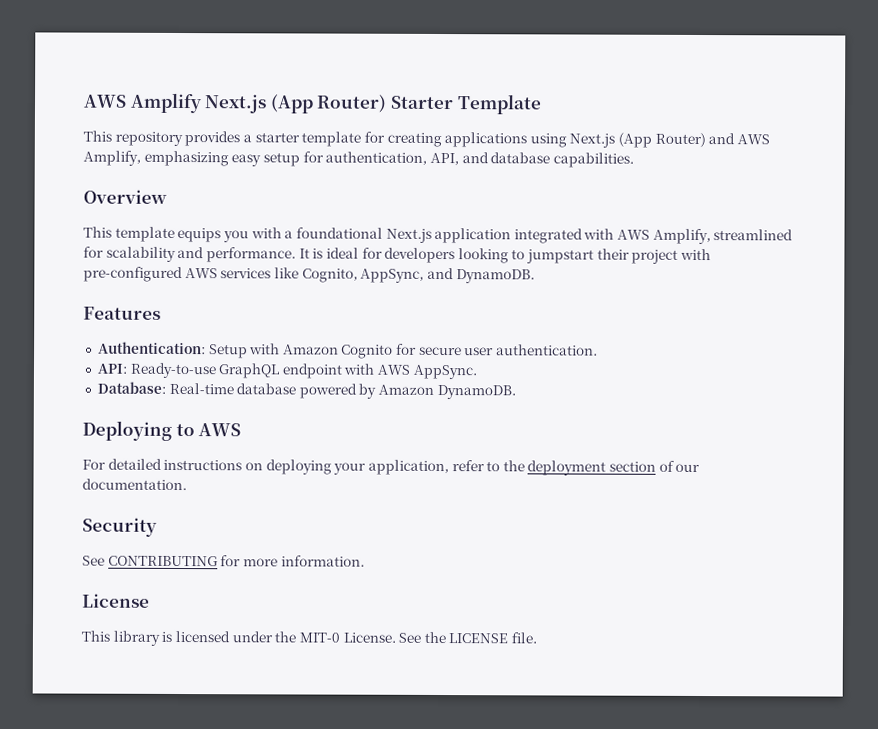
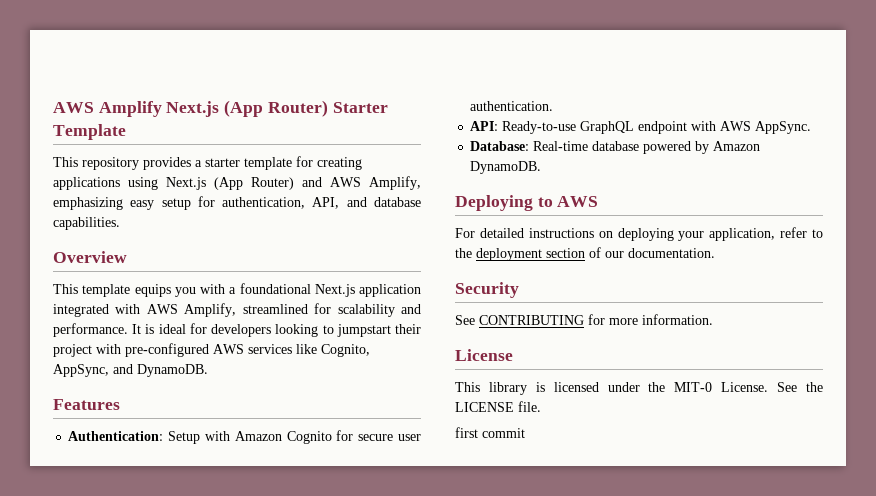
+ first commit

